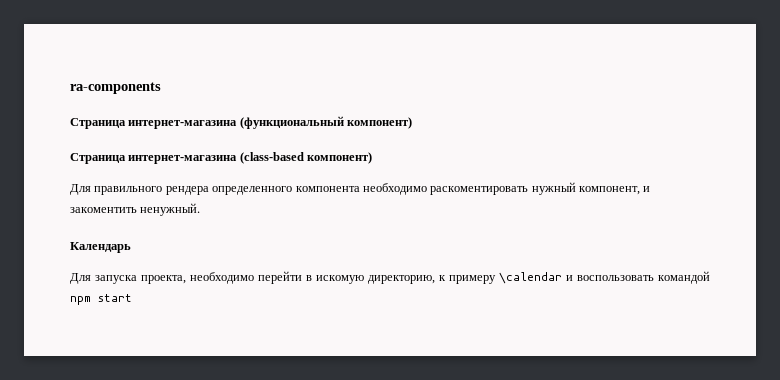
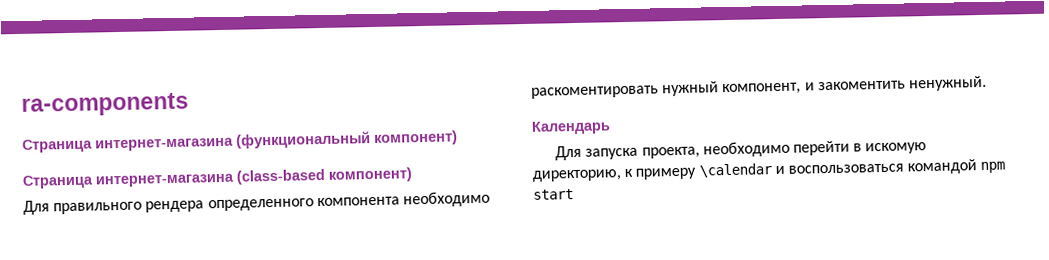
- Для запуска проекта, необходимо перейти в искомую директорию, к примеру \calendar и воспользовать командой npm start
+ Для запуска проекта, необходимо перейти в искомую директорию, к примеру \calendar и воспользоваться командой npm start

